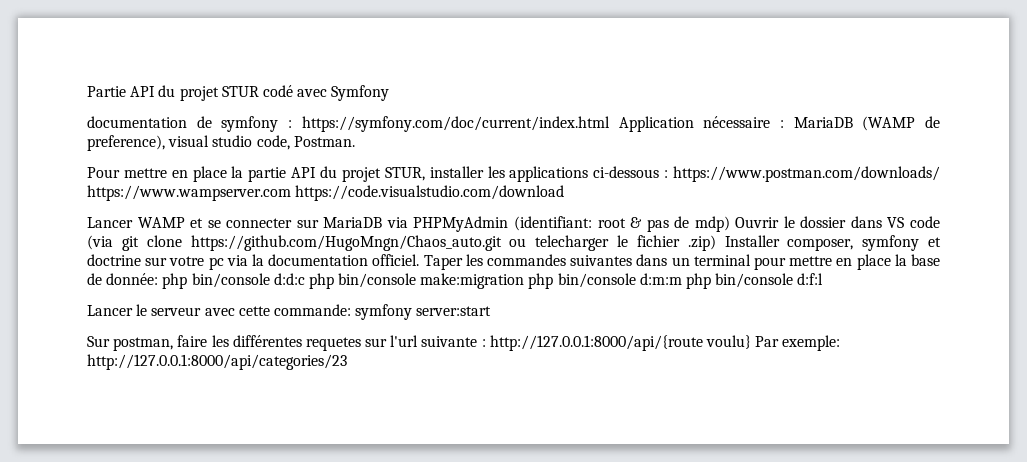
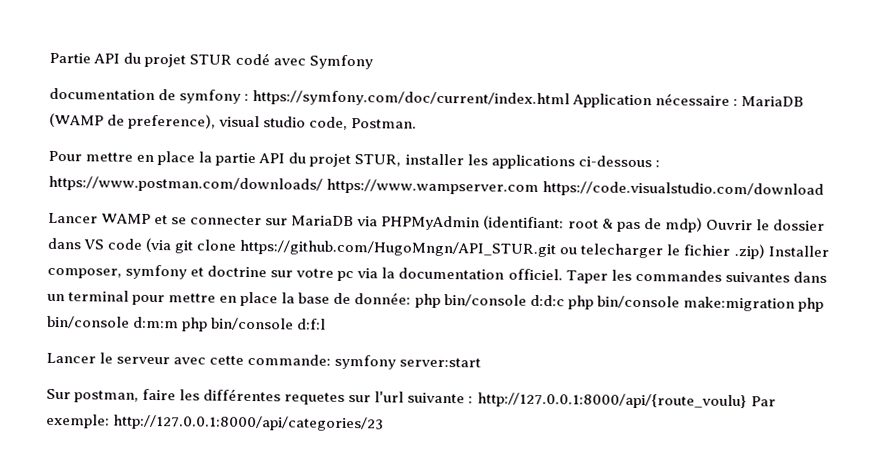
- Lancer WAMP et se connecter sur MariaDB via PHPMyAdmin (identifiant: root & pas de mdp) Ouvrir le dossier dans VS code (via git clone https://github.com/HugoMngn/Chaos_auto.git ou telecharger le fichier .zip) Installer composer, symfony et doctrine sur votre pc via la documentation officiel.
+ Lancer WAMP et se connecter sur MariaDB via PHPMyAdmin (identifiant: root & pas de mdp) Ouvrir le dossier dans VS code (via git clone https://github.com/HugoMngn/API_STUR.git ou telecharger le fichier .zip) Installer composer, symfony et doctrine sur votre pc via la documentation officiel.
- Sur postman, faire les différentes requetes sur l'url suivante : http://127.0.0.1:8000/api/{route voulu} Par exemple: http://127.0.0.1:8000/api/categories/23
+ Sur postman, faire les différentes requetes sur l'url suivante : http://127.0.0.1:8000/api/{route_voulu} Par exemple: http://127.0.0.1:8000/api/categories/23

